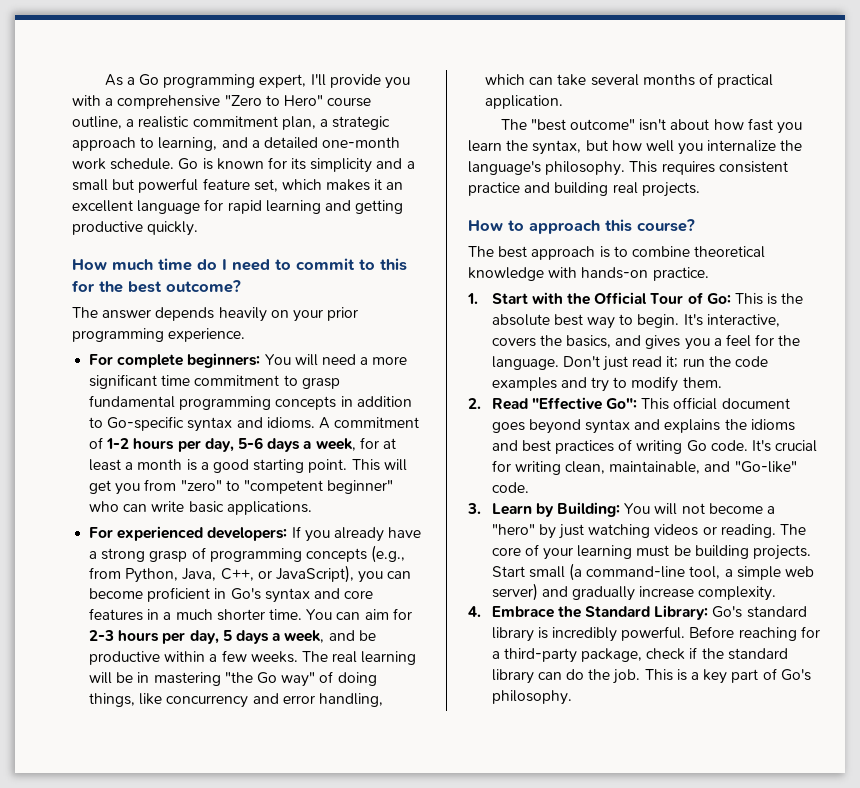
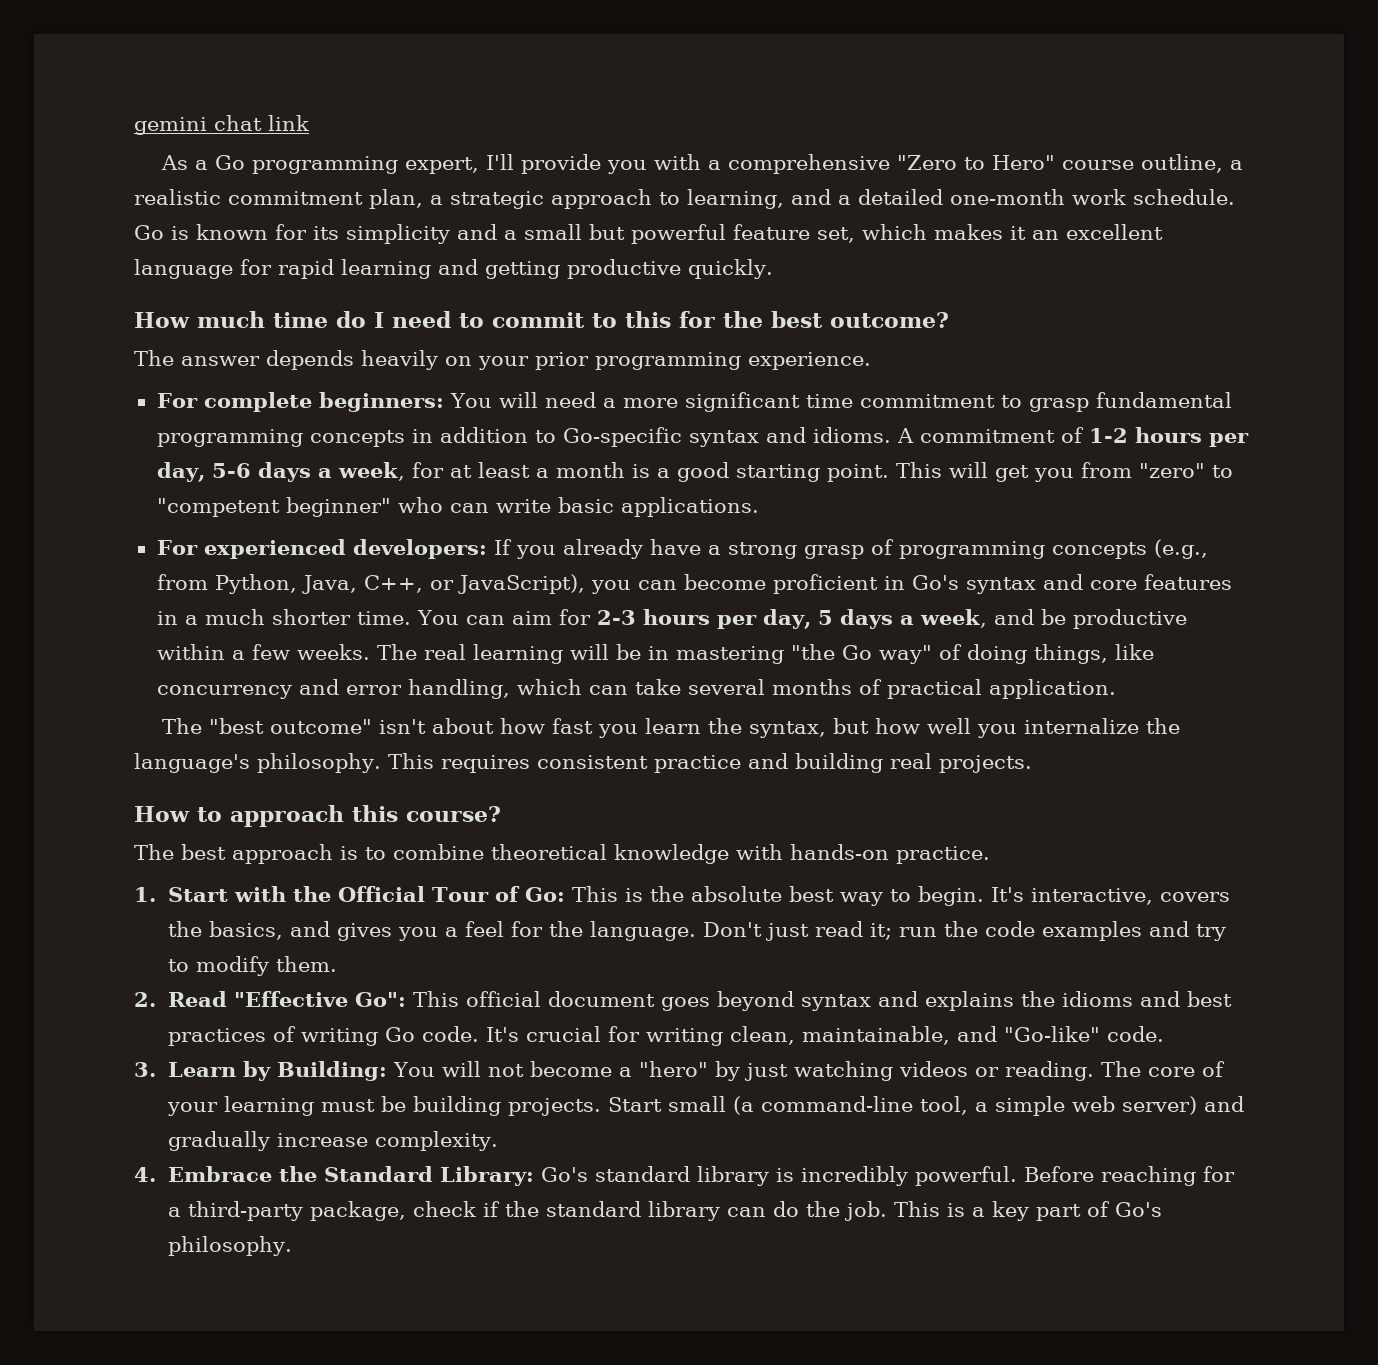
+ gemini chat link

